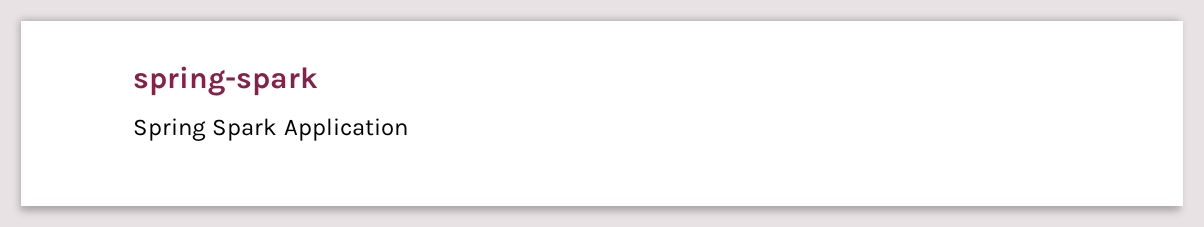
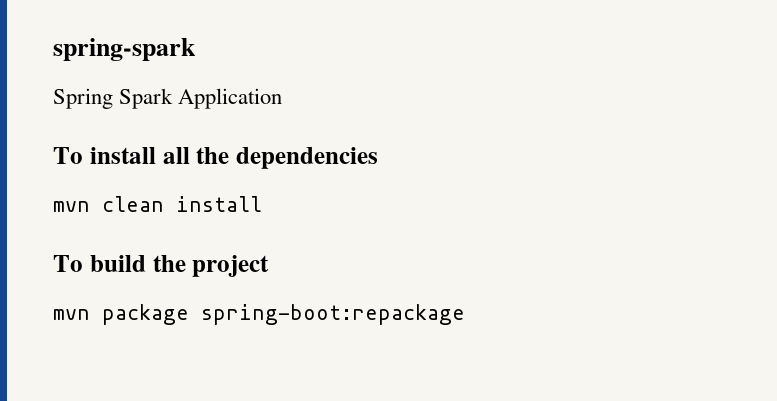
+ To install all the dependencies
+ mvn clean install
+ To build the project
+ mvn package spring-boot:repackage

